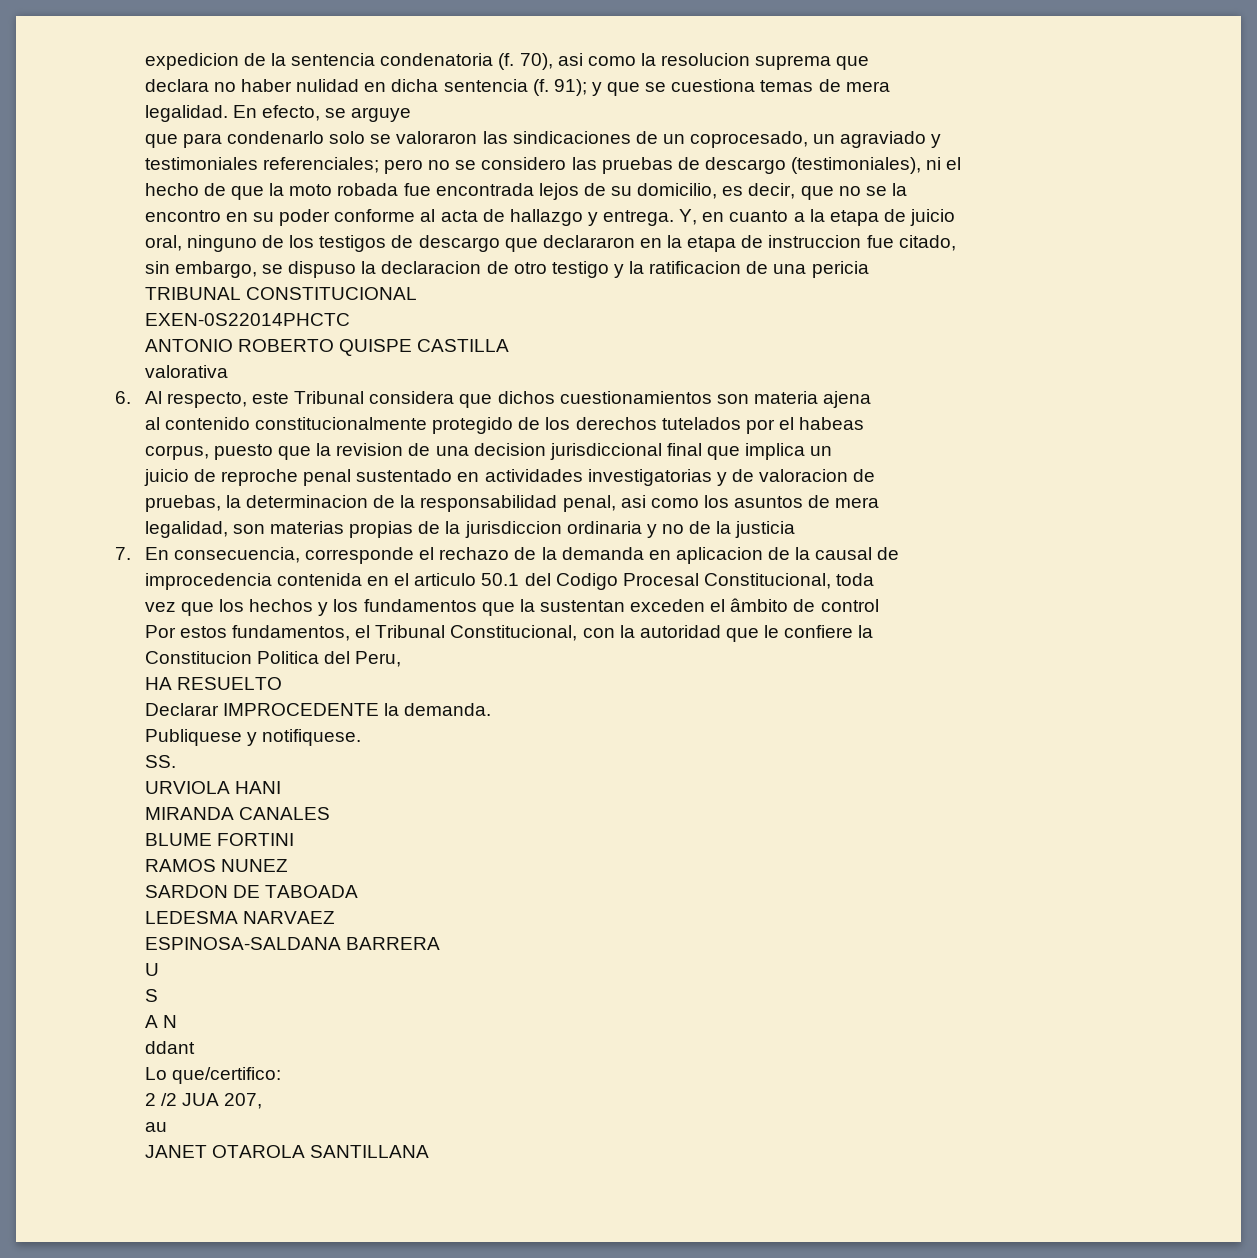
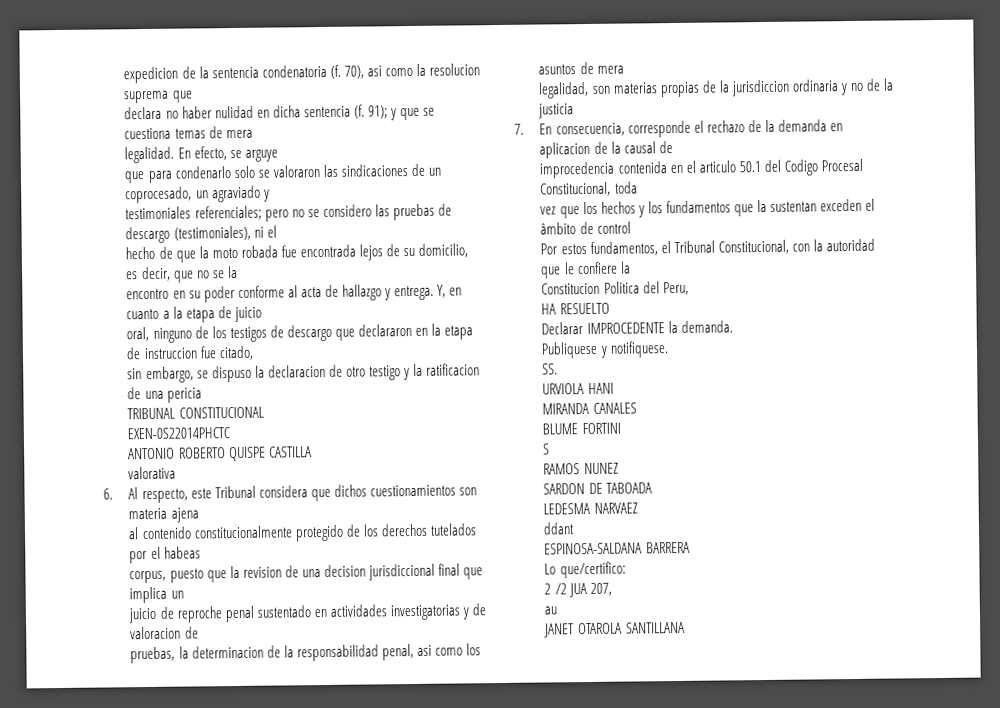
+ S
+ ddant
- U
- S
- A N
- ddant

